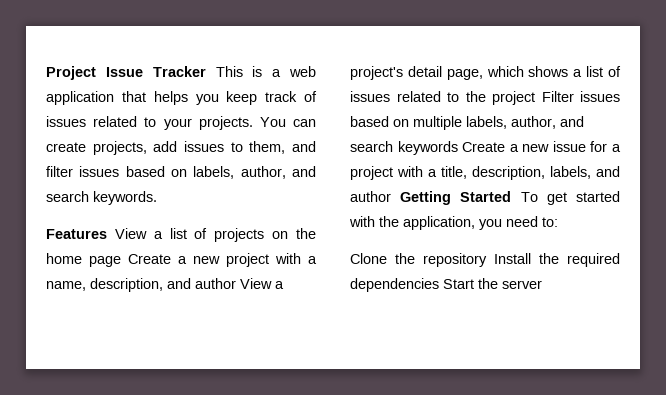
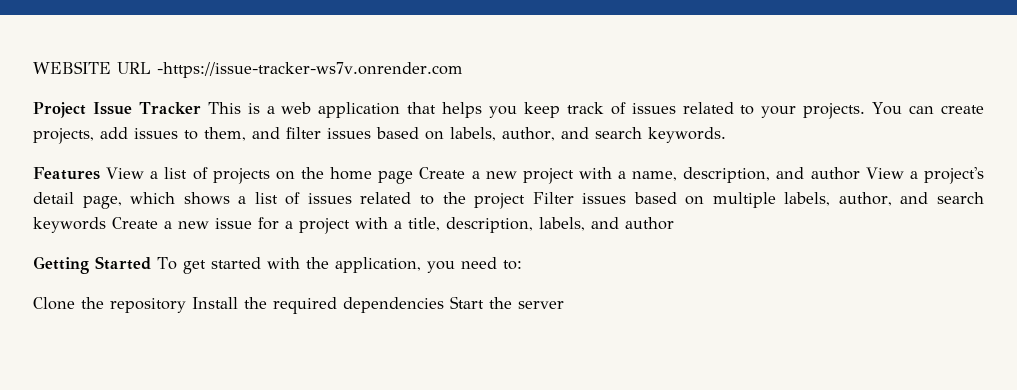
+ WEBSITE URL -https://issue-tracker-ws7v.onrender.com
- Features View a list of projects on the home page Create a new project with a name, description, and author View a project's detail page, which shows a list of issues related to the project Filter issues based on multiple labels, author, and search keywords Create a new issue for a project with a title, description, labels, and author Getting Started To get started with the application, you need to:
+ Features View a list of projects on the home page Create a new project with a name, description, and author View a project's detail page, which shows a list of issues related to the project Filter issues based on multiple labels, author, and search keywords Create a new issue for a project with a title, description, labels, and author
+ Getting Started To get started with the application, you need to:

